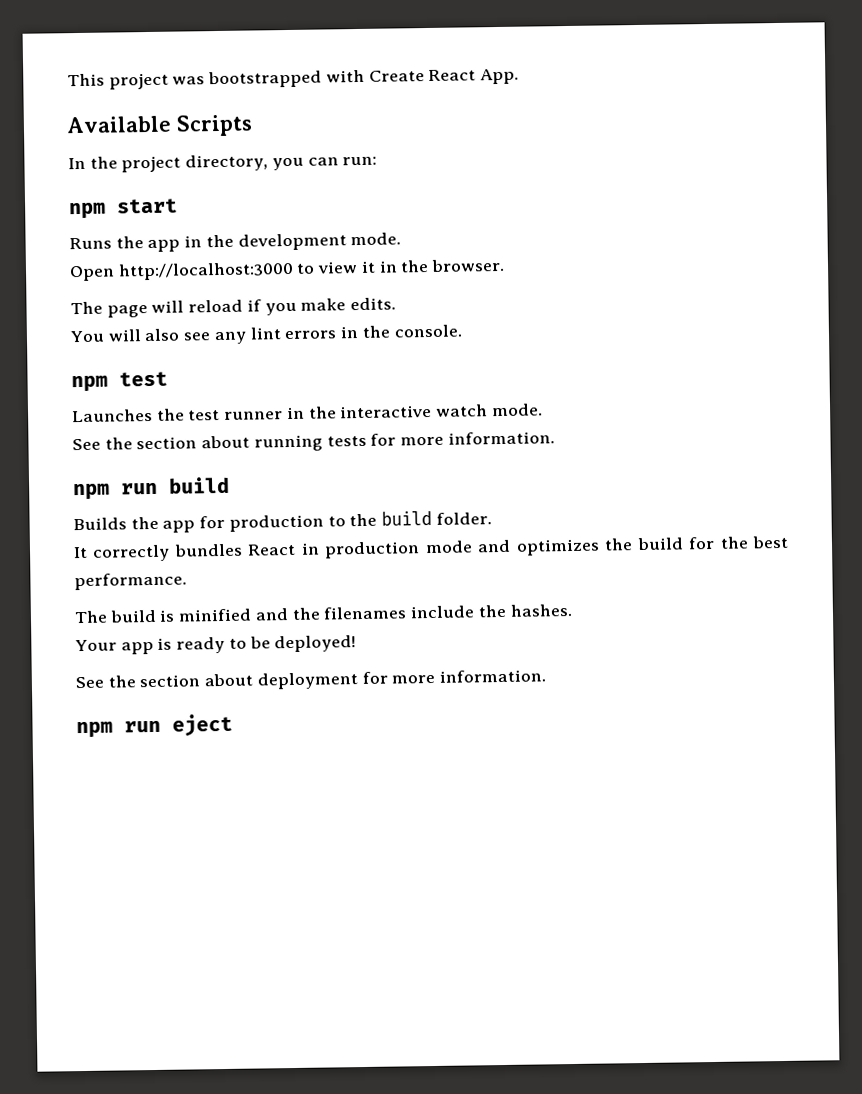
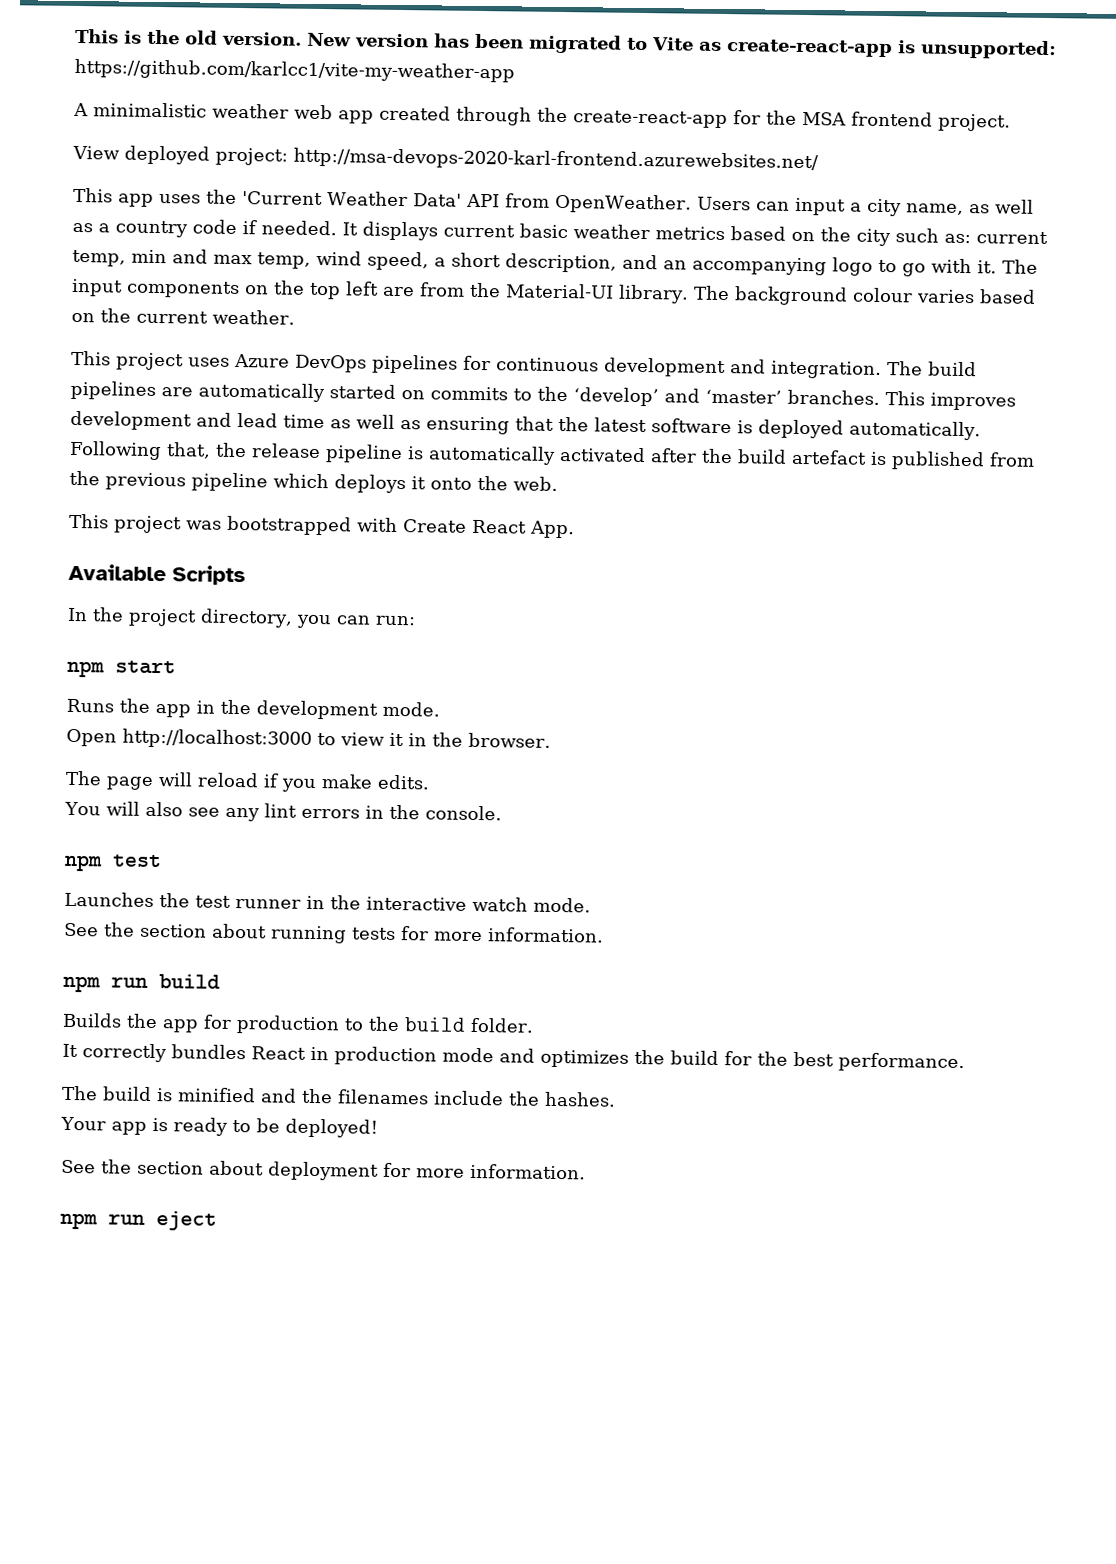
+ This is the old version. New version has been migrated to Vite as create-react-app is unsupported: https://github.com/karlcc1/vite-my-weather-app
+ A minimalistic weather web app created through the create-react-app for the MSA frontend project.
+ View deployed project: http://msa-devops-2020-karl-frontend.azurewebsites.net/
+ This app uses the 'Current Weather Data' API from OpenWeather. Users can input a city name, as well as a country code if needed. It displays current basic weather metrics based on the city such as: current temp, min and max temp, wind speed, a short description, and an accompanying logo to go with it. The input components on the top left are from the Material-UI library. The background colour varies based on the current weather.
+ This project uses Azure DevOps pipelines for continuous development and integration. The build pipelines are automatically started on commits to the ‘develop’ and ‘master’ branches. This improves development and lead time as well as ensuring that the latest software is deployed automatically. Following that, the release pipeline is automatically activated after the build artefact is published from the previous pipeline which deploys it onto the web.

